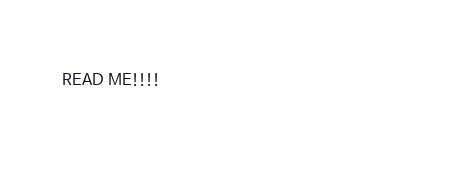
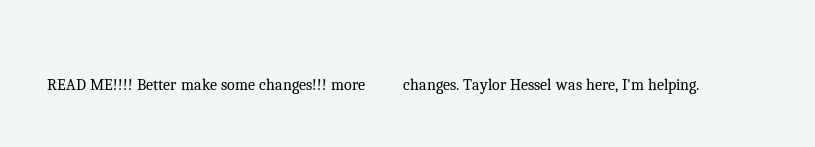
+ Better make some changes!!! more changes. Taylor Hessel was here, I'm helping.

